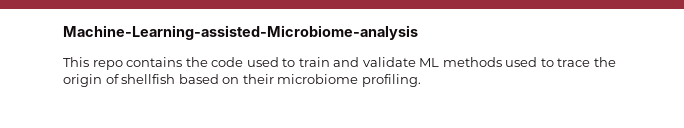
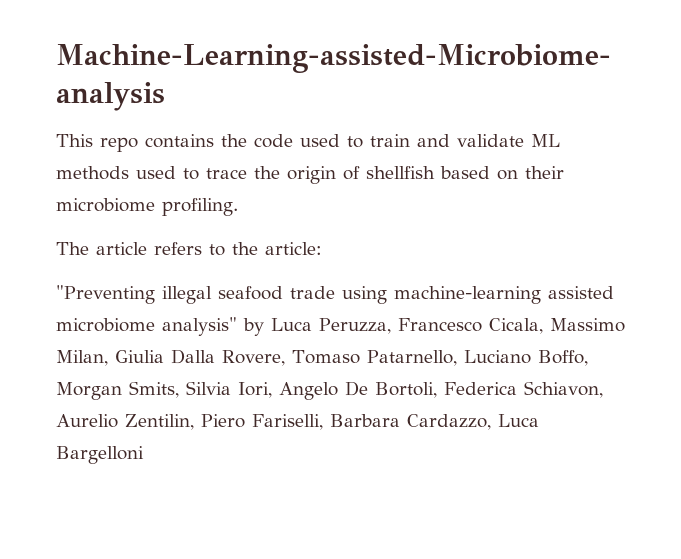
+ The article refers to the article:
+ "Preventing illegal seafood trade using machine-learning assisted microbiome analysis" by Luca Peruzza, Francesco Cicala, Massimo Milan, Giulia Dalla Rovere, Tomaso Patarnello, Luciano Boffo, Morgan Smits, Silvia Iori, Angelo De Bortoli, Federica Schiavon, Aurelio Zentilin, Piero Fariselli, Barbara Cardazzo, Luca Bargelloni

